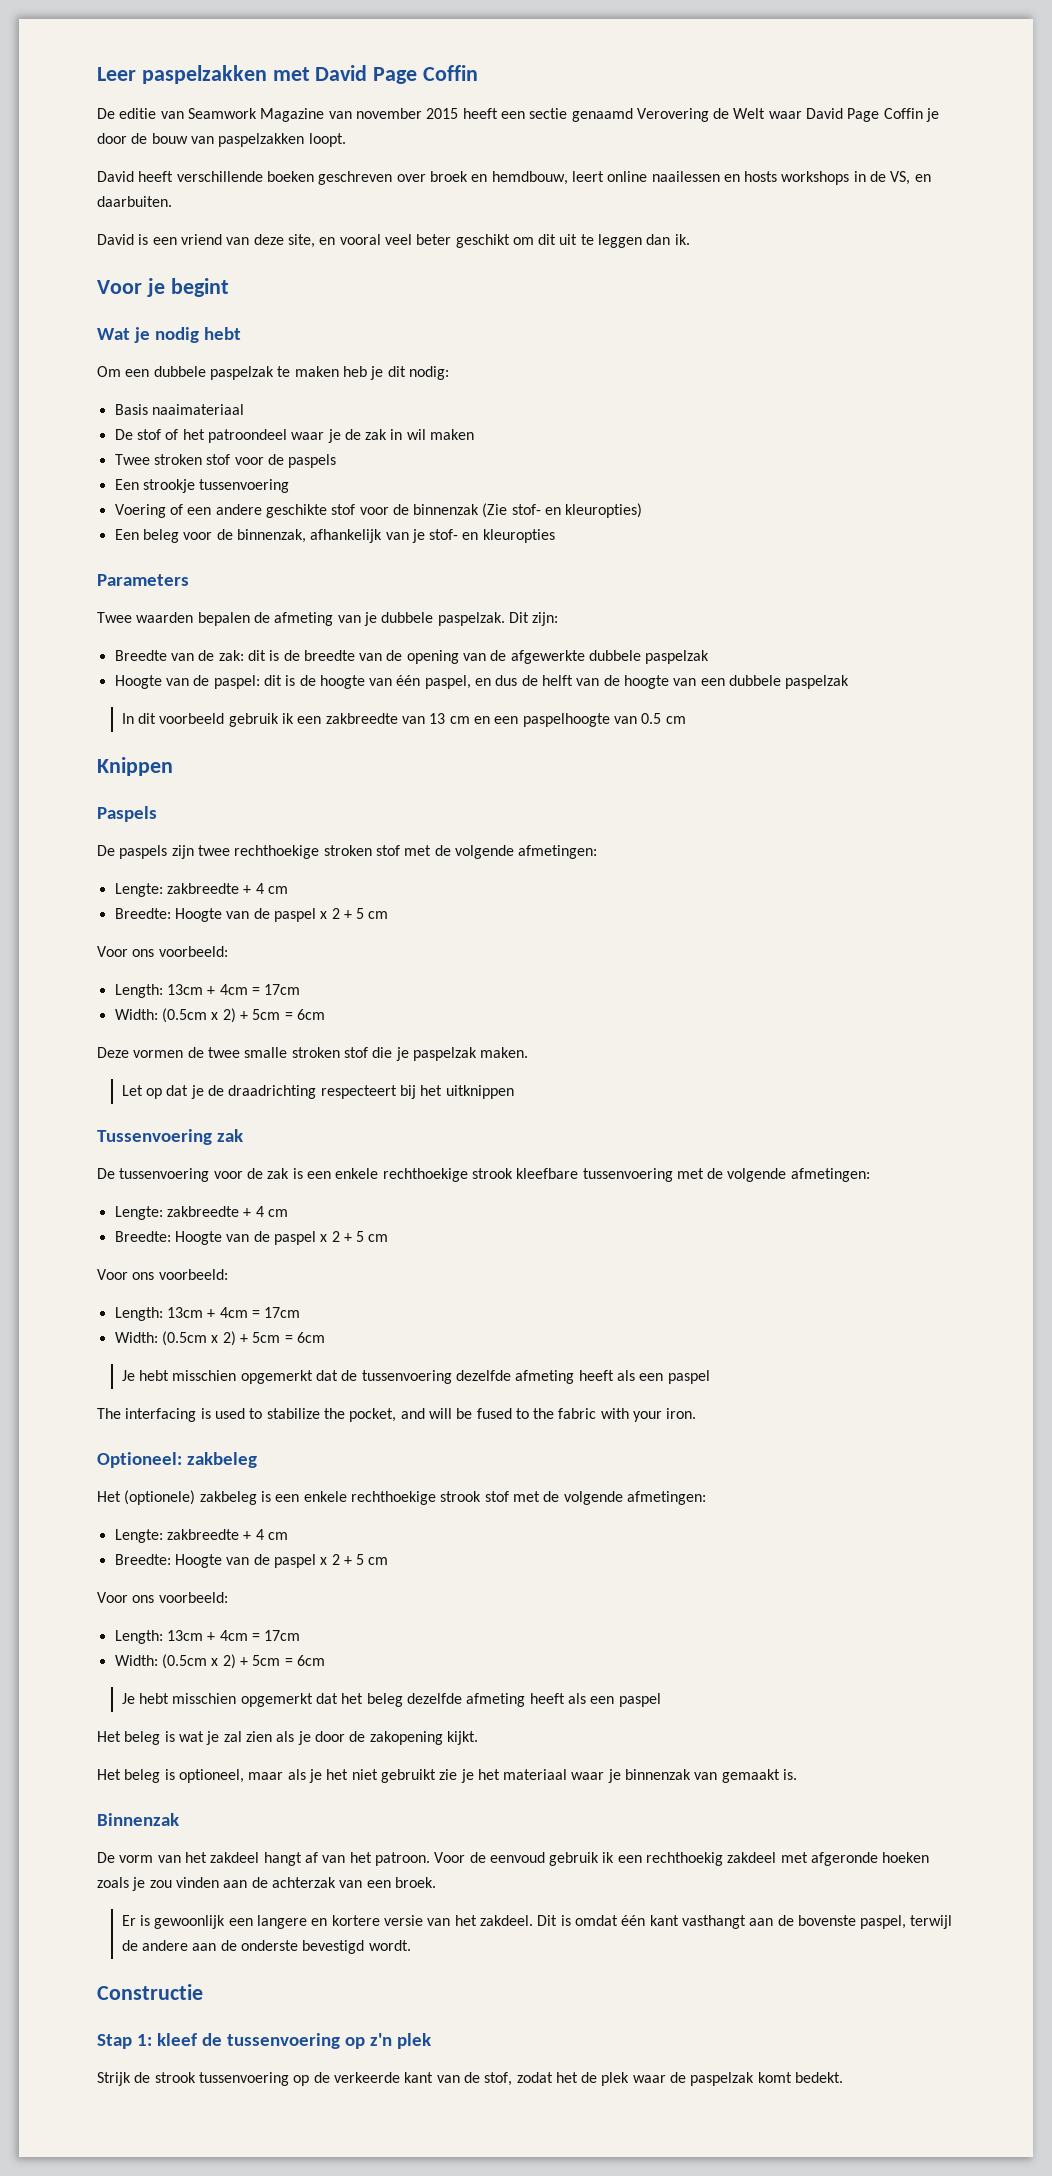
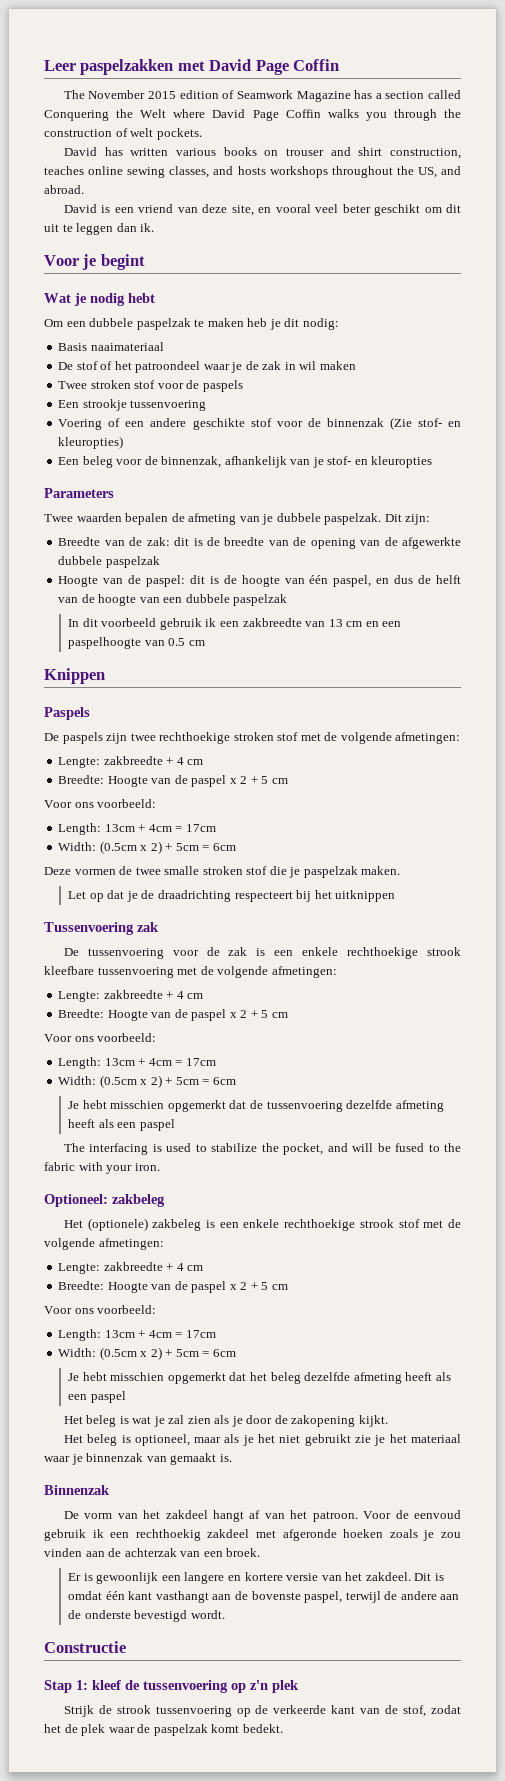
- De editie van Seamwork Magazine van november 2015 heeft een sectie genaamd Verovering de Welt waar David Page Coffin je door de bouw van paspelzakken loopt.
- David heeft verschillende boeken geschreven over broek en hemdbouw, leert online naailessen en hosts workshops in de VS, en daarbuiten.
+ The November 2015 edition of Seamwork Magazine has a section called Conquering the Welt where David Page Coffin walks you through the construction of welt pockets.
+ David has written various books on trouser and shirt construction, teaches online sewing classes, and hosts workshops throughout the US, and abroad.

